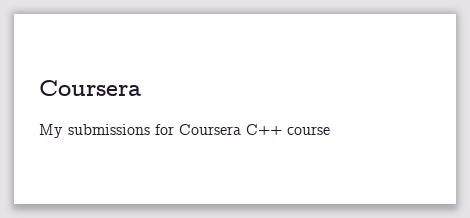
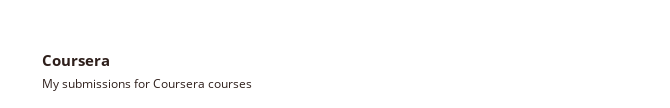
- My submissions for Coursera C++ course
+ My submissions for Coursera courses

